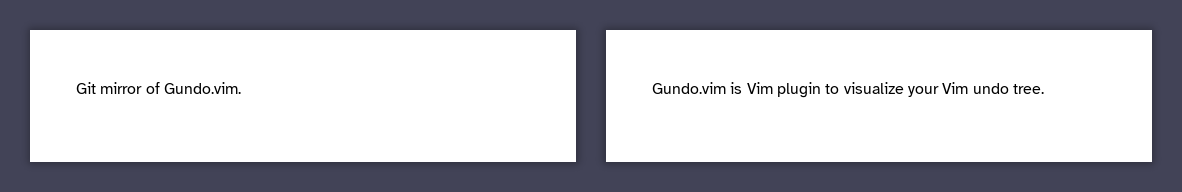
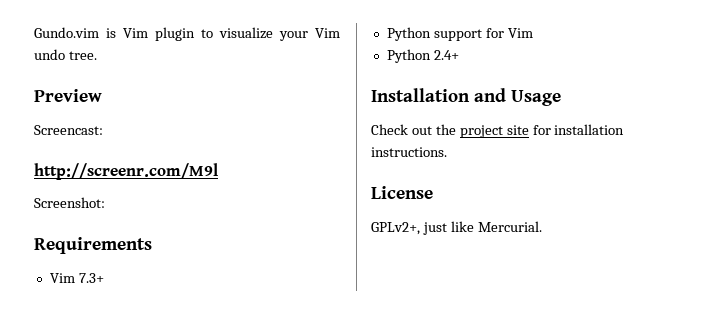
- Git mirror of Gundo.vim.
+ Preview
+ Screencast:
+ http://screenr.com/M9l
+ Screenshot:
+ Requirements
+ Vim 7.3+
+ Python support for Vim
+ Python 2.4+
+ Installation and Usage
+ Check out the project site for installation instructions.
+ License
+ GPLv2+, just like Mercurial.

